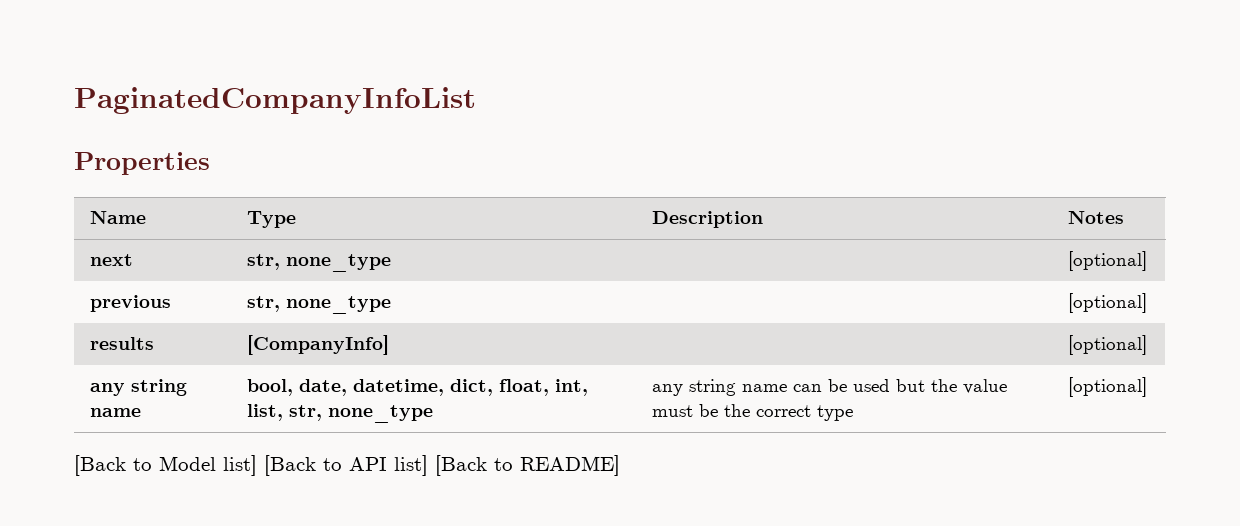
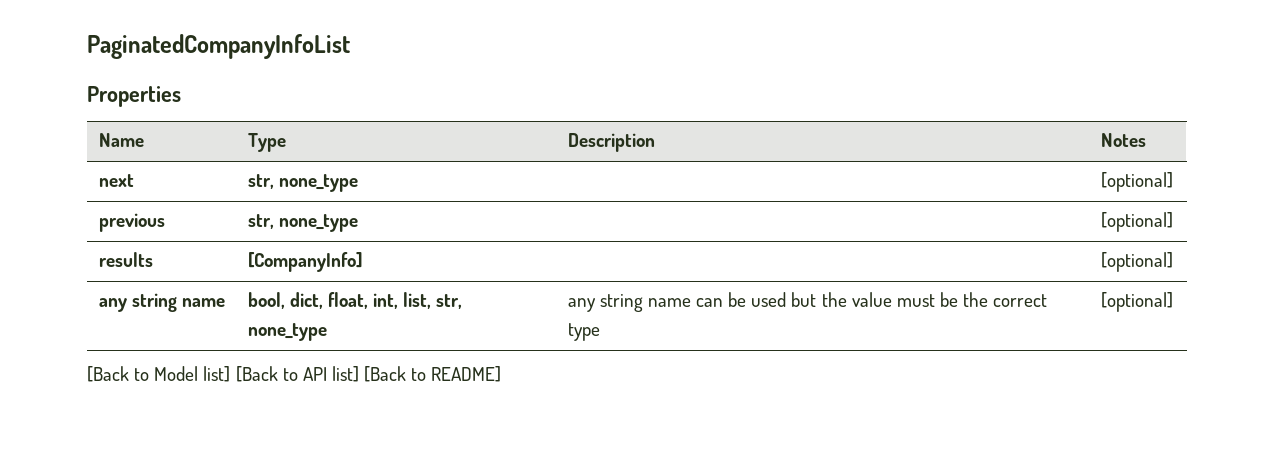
- any string name | bool, date, datetime, dict, float, int, list, str, none_type | any string name can be used but the value must be the correct type | [optional]
+ any string name | bool, dict, float, int, list, str, none_type | any string name can be used but the value must be the correct type | [optional]

